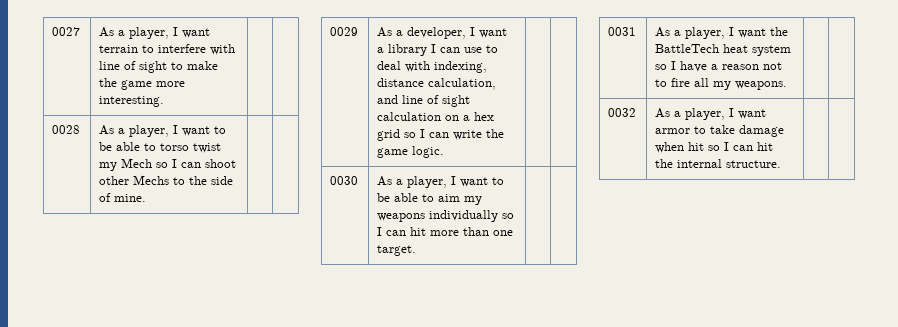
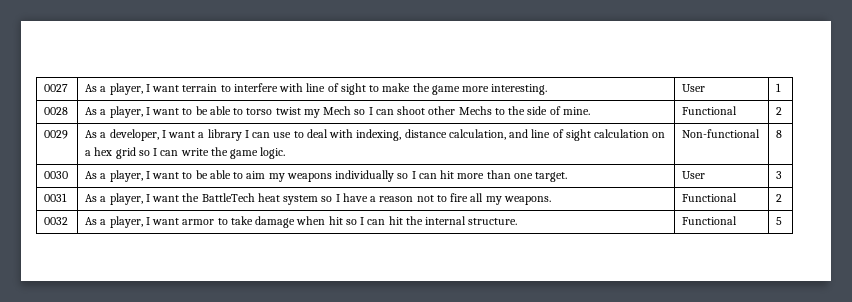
- 0027 | As a player, I want terrain to interfere with line of sight to make the game more interesting. | |
+ 0027 | As a player, I want terrain to interfere with line of sight to make the game more interesting. | User | 1
- 0028 | As a player, I want to be able to torso twist my Mech so I can shoot other Mechs to the side of mine. | |
+ 0028 | As a player, I want to be able to torso twist my Mech so I can shoot other Mechs to the side of mine. | Functional | 2
- 0029 | As a developer, I want a library I can use to deal with indexing, distance calculation, and line of sight calculation on a hex grid so I can write the game logic. | |
+ 0029 | As a developer, I want a library I can use to deal with indexing, distance calculation, and line of sight calculation on a hex grid so I can write the game logic. | Non-functional | 8
- 0030 | As a player, I want to be able to aim my weapons individually so I can hit more than one target. | |
+ 0030 | As a player, I want to be able to aim my weapons individually so I can hit more than one target. | User | 3
- 0031 | As a player, I want the BattleTech heat system so I have a reason not to fire all my weapons. | |
+ 0031 | As a player, I want the BattleTech heat system so I have a reason not to fire all my weapons. | Functional | 2
- 0032 | As a player, I want armor to take damage when hit so I can hit the internal structure. | |
+ 0032 | As a player, I want armor to take damage when hit so I can hit the internal structure. | Functional | 5

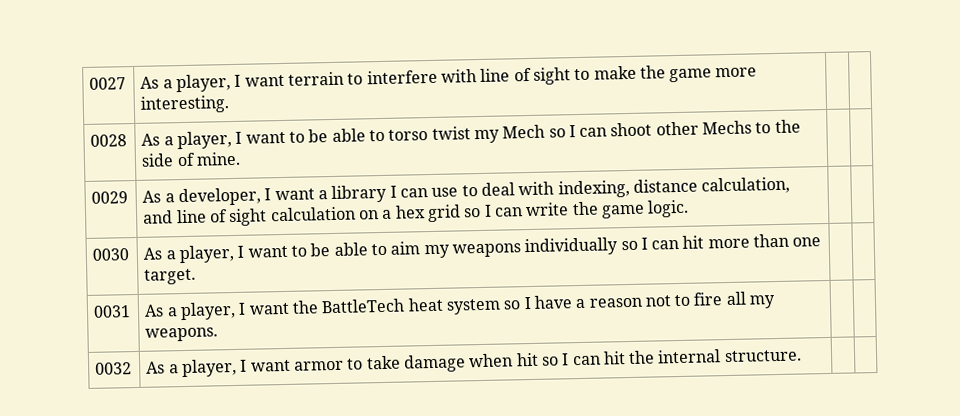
- 0027 | As a player, I want terrain to interfere with line of sight to make the game more interesting. | User | 1
+ 0027 | As a player, I want terrain to interfere with line of sight to make the game more interesting. | |
- 0028 | As a player, I want to be able to torso twist my Mech so I can shoot other Mechs to the side of mine. | Functional | 2
+ 0028 | As a player, I want to be able to torso twist my Mech so I can shoot other Mechs to the side of mine. | |
- 0029 | As a developer, I want a library I can use to deal with indexing, distance calculation, and line of sight calculation on a hex grid so I can write the game logic. | Non-functional | 8
+ 0029 | As a developer, I want a library I can use to deal with indexing, distance calculation, and line of sight calculation on a hex grid so I can write the game logic. | |
- 0030 | As a player, I want to be able to aim my weapons individually so I can hit more than one target. | User | 3
+ 0030 | As a player, I want to be able to aim my weapons individually so I can hit more than one target. | |
- 0031 | As a player, I want the BattleTech heat system so I have a reason not to fire all my weapons. | Functional | 2
+ 0031 | As a player, I want the BattleTech heat system so I have a reason not to fire all my weapons. | |
- 0032 | As a player, I want armor to take damage when hit so I can hit the internal structure. | Functional | 5
+ 0032 | As a player, I want armor to take damage when hit so I can hit the internal structure. | |

